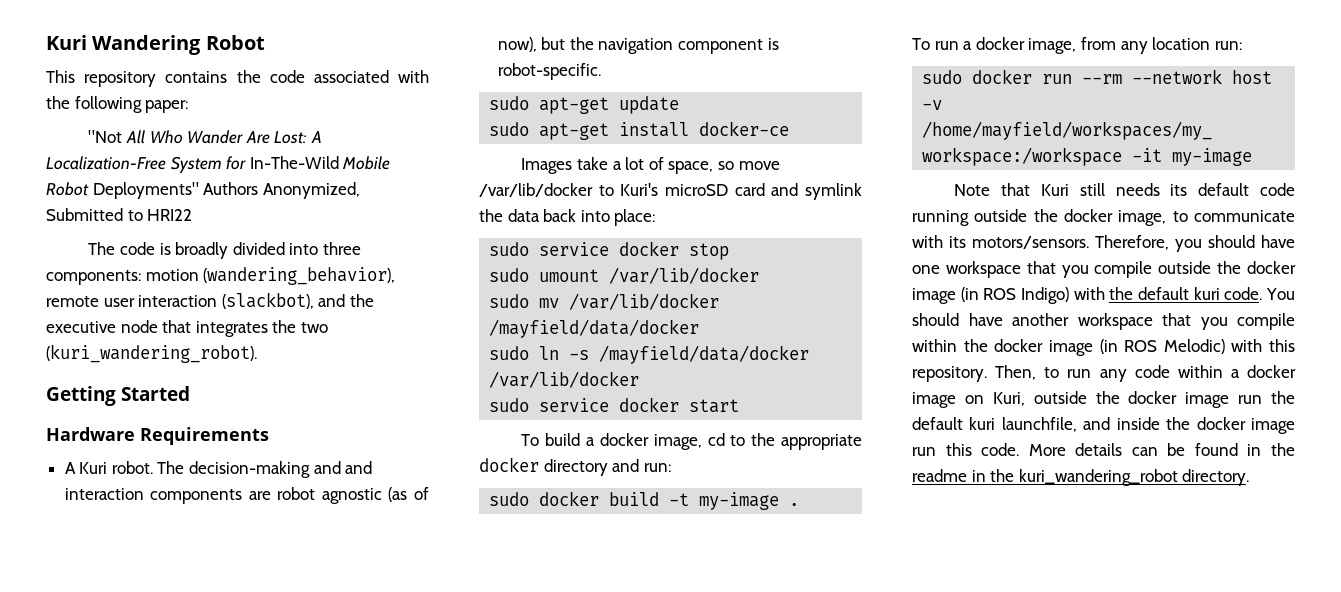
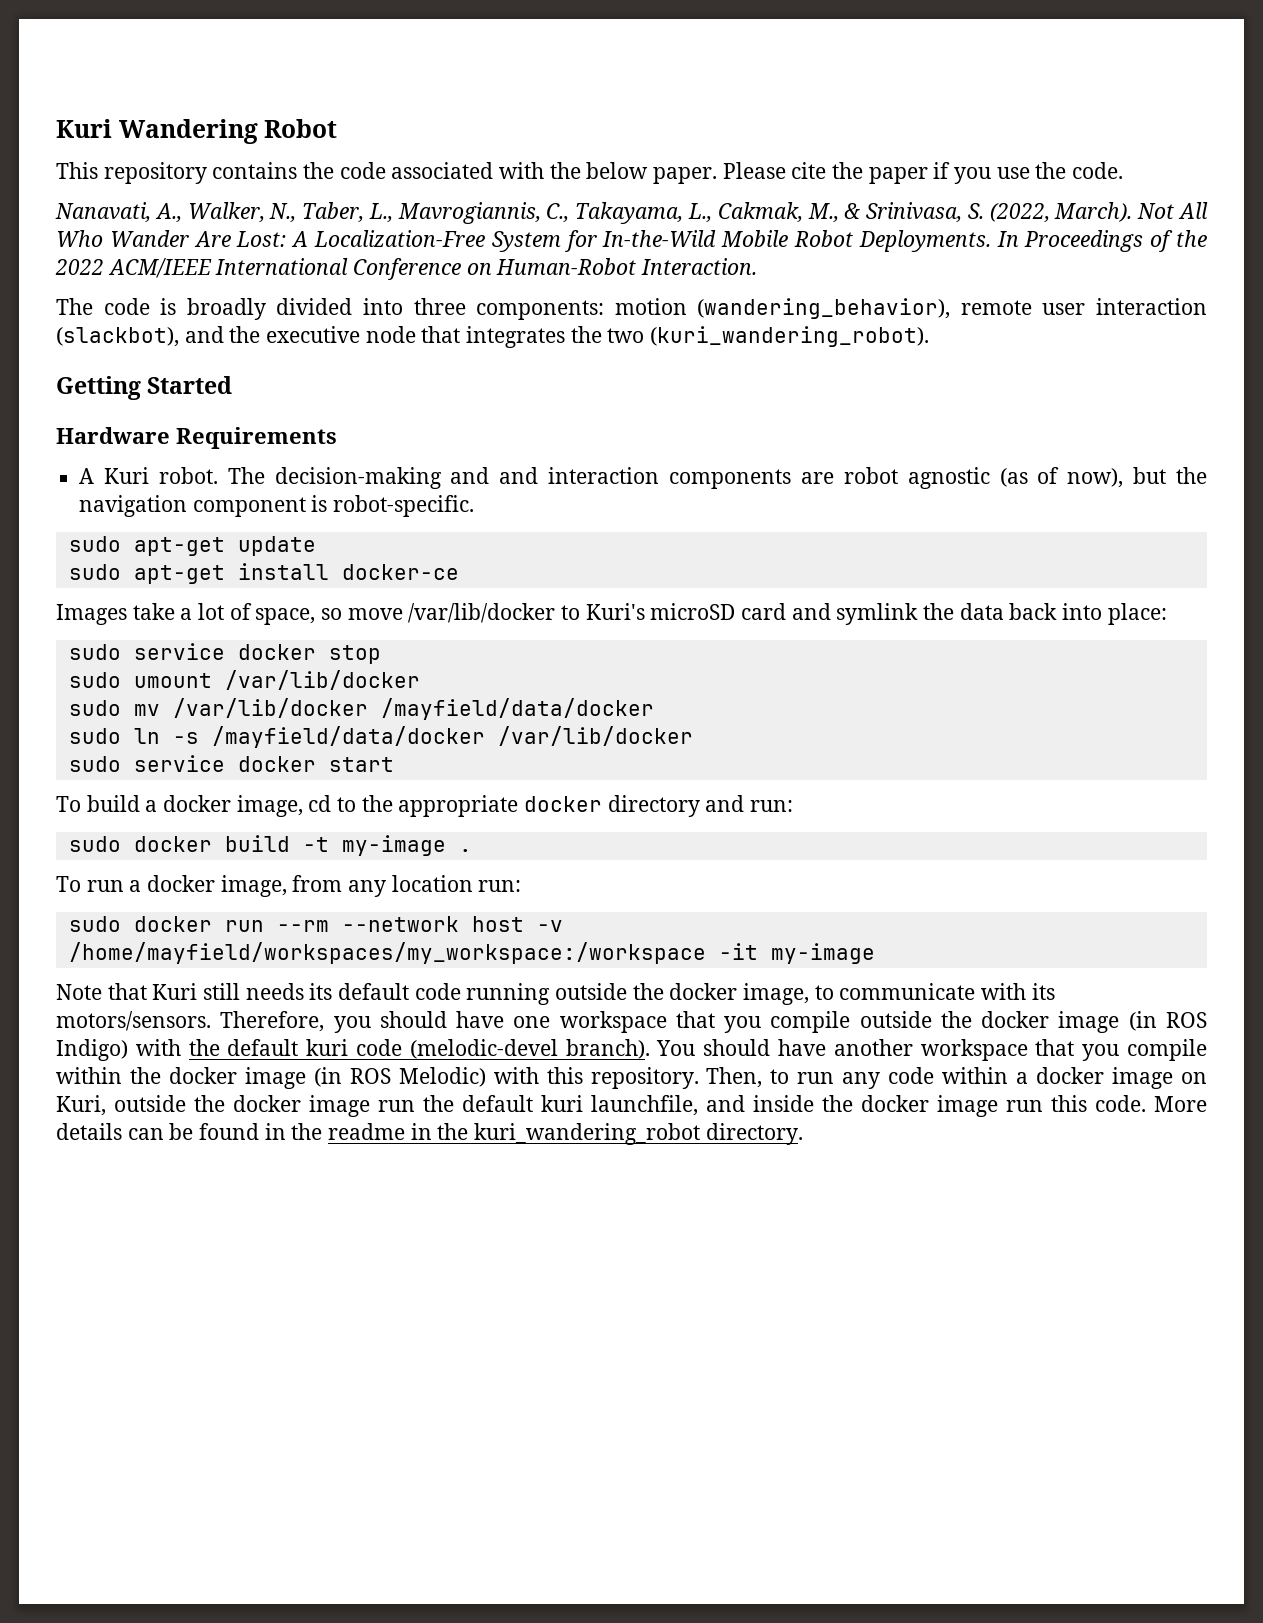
- This repository contains the code associated with the following paper:
- "Not All Who Wander Are Lost: A Localization-Free System for In-The-Wild Mobile Robot Deployments" Authors Anonymized, Submitted to HRI22
+ This repository contains the code associated with the below paper. Please cite the paper if you use the code.
+ Nanavati, A., Walker, N., Taber, L., Mavrogiannis, C., Takayama, L., Cakmak, M., & Srinivasa, S. (2022, March). Not All Who Wander Are Lost: A Localization-Free System for In-the-Wild Mobile Robot Deployments. In Proceedings of the 2022 ACM/IEEE International Conference on Human-Robot Interaction.
- Therefore, you should have one workspace that you compile outside the docker image (in ROS Indigo) with the default kuri code.
+ Therefore, you should have one workspace that you compile outside the docker image (in ROS Indigo) with the default kuri code (melodic-devel branch).

